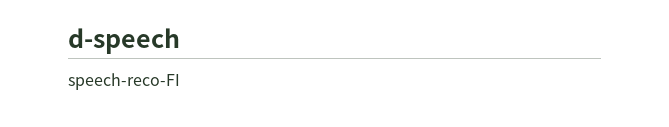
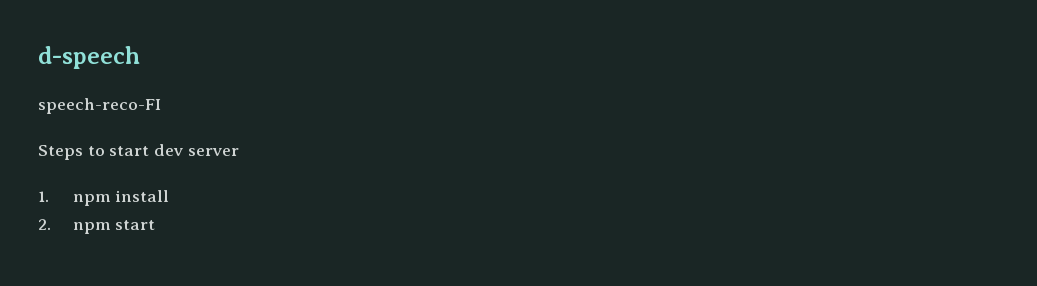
+ Steps to start dev server
+ 1. npm install
+ 2. npm start

